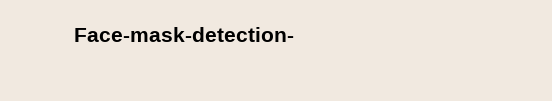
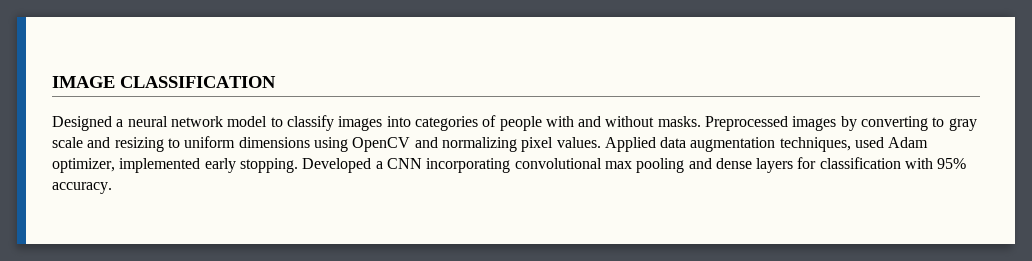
- Face-mask-detection-
+ IMAGE CLASSIFICATION
+ Designed a neural network model to classify images into categories of people with and without masks. Preprocessed images by converting to gray scale and resizing to uniform dimensions using OpenCV and normalizing pixel values. Applied data augmentation techniques, used Adam optimizer, implemented early stopping. Developed a CNN incorporating convolutional max pooling and dense layers for classification with 95% accuracy.

